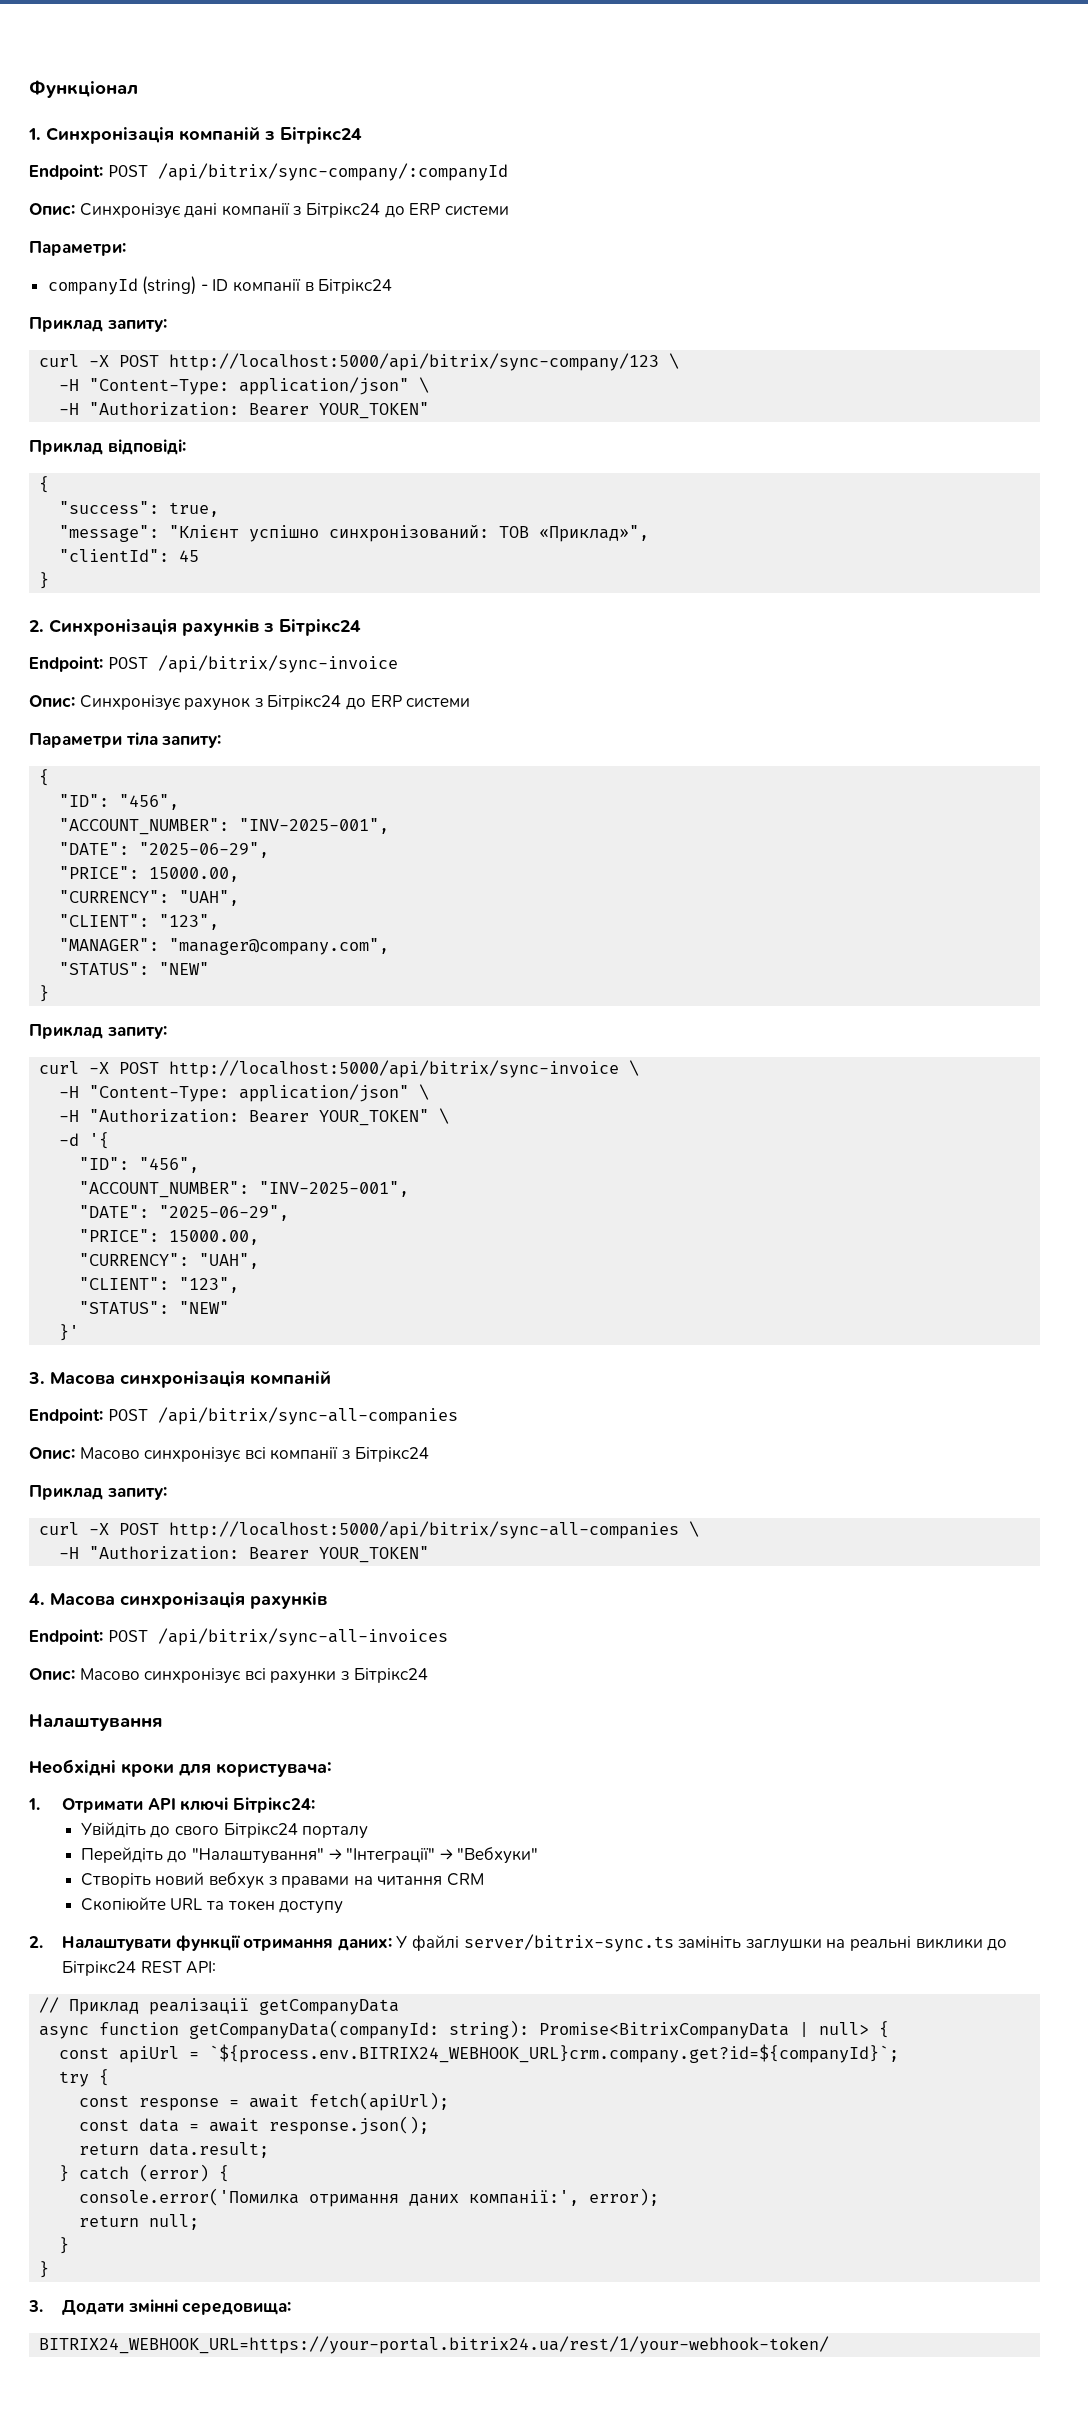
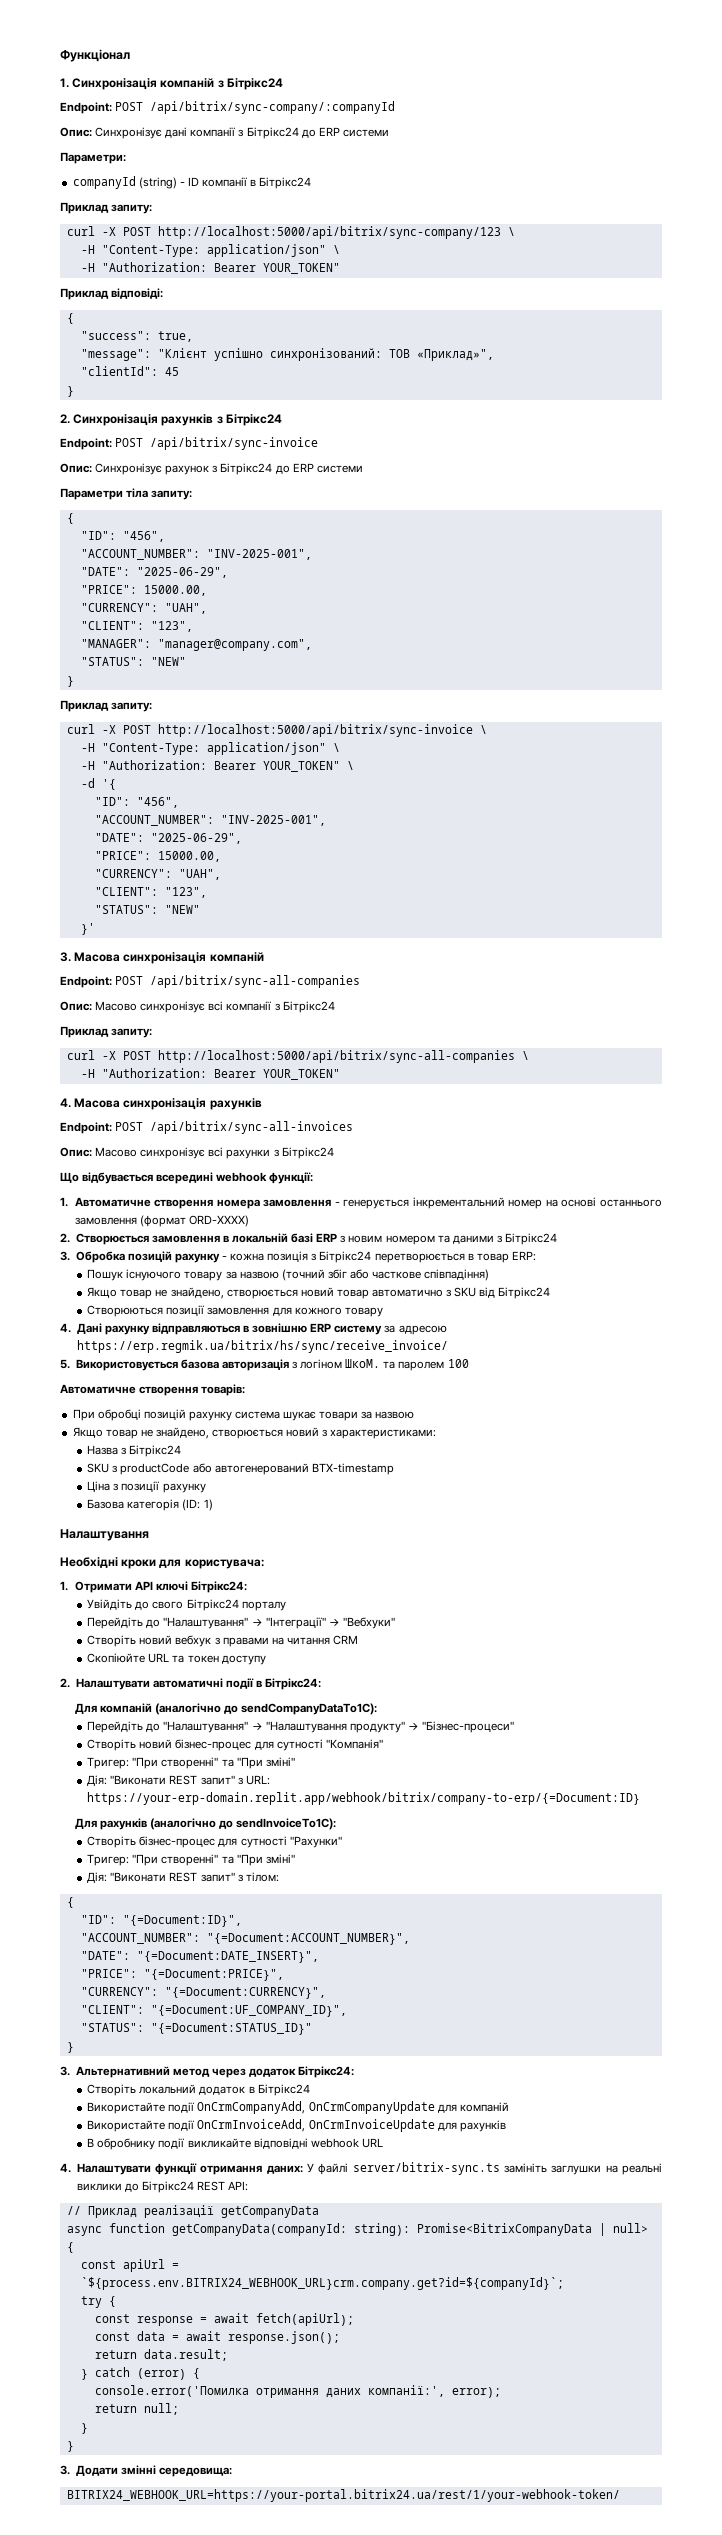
+ Що відбувається всередині webhook функції:
+ 1. Автоматичне створення номера замовлення - генерується інкрементальний номер на основі останнього замовлення (формат ORD-XXXX)
+ 2. Створюється замовлення в локальній базі ERP з новим номером та даними з Бітрікс24
+ 3. Обробка позицій рахунку - кожна позиція з Бітрікс24 перетворюється в товар ERP:
+ Пошук існуючого товару за назвою (точний збіг або часткове співпадіння)
+ Якщо товар не знайдено, створюється новий товар автоматично з SKU від Бітрікс24
+ Створюються позиції замовлення для кожного товару
+ 4. Дані рахунку відправляються в зовнішню ERP систему за адресою https://erp.regmik.ua/bitrix/hs/sync/receive_invoice/
+ 5. Використовується базова авторизація з логіном ШкоМ. та паролем 100
+ Автоматичне створення товарів:
+ При обробці позицій рахунку система шукає товари за назвою
+ Якщо товар не знайдено, створюється новий з характеристиками:
+ Назва з Бітрікс24
+ SKU з productCode або автогенерований BTX-timestamp
+ Ціна з позиції рахунку
+ Базова категорія (ID: 1)
- 2. Налаштувати функції отримання даних: У файлі server/bitrix-sync.ts замініть заглушки на реальні виклики до Бітрікс24 REST API:
+ 2. Налаштувати автоматичні події в Бітрікс24:
+ Для компаній (аналогічно до sendCompanyDataTo1C):
+ Перейдіть до "Налаштування" → "Налаштування продукту" → "Бізнес-процеси"
+ Створіть новий бізнес-процес для сутності "Компанія"
+ Тригер: "При створенні" та "При зміні"
+ Дія: "Виконати REST запит" з URL: https://your-erp-domain.replit.app/webhook/bitrix/company-to-erp/{=Document:ID}
+ Для рахунків (аналогічно до sendInvoiceTo1C):
+ Створіть бізнес-процес для сутності "Рахунки"
+ Тригер: "При створенні" та "При зміні"
+ Дія: "Виконати REST запит" з тілом:
+ {
+ "ID": "{=Document:ID}",
+ "ACCOUNT_NUMBER": "{=Document:ACCOUNT_NUMBER}",
+ "DATE": "{=Document:DATE_INSERT}",
+ "PRICE": "{=Document:PRICE}",
+ "CURRENCY": "{=Document:CURRENCY}",
+ "CLIENT": "{=Document:UF_COMPANY_ID}",
+ "STATUS": "{=Document:STATUS_ID}"
+ }
+ 3. Альтернативний метод через додаток Бітрікс24:
+ Створіть локальний додаток в Бітрікс24
+ Використайте події OnCrmCompanyAdd, OnCrmCompanyUpdate для компаній
+ Використайте події OnCrmInvoiceAdd, OnCrmInvoiceUpdate для рахунків
+ В обробнику події викликайте відповідні webhook URL
+ 4. Налаштувати функції отримання даних: У файлі server/bitrix-sync.ts замініть заглушки на реальні виклики до Бітрікс24 REST API:

